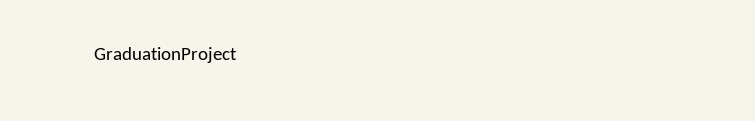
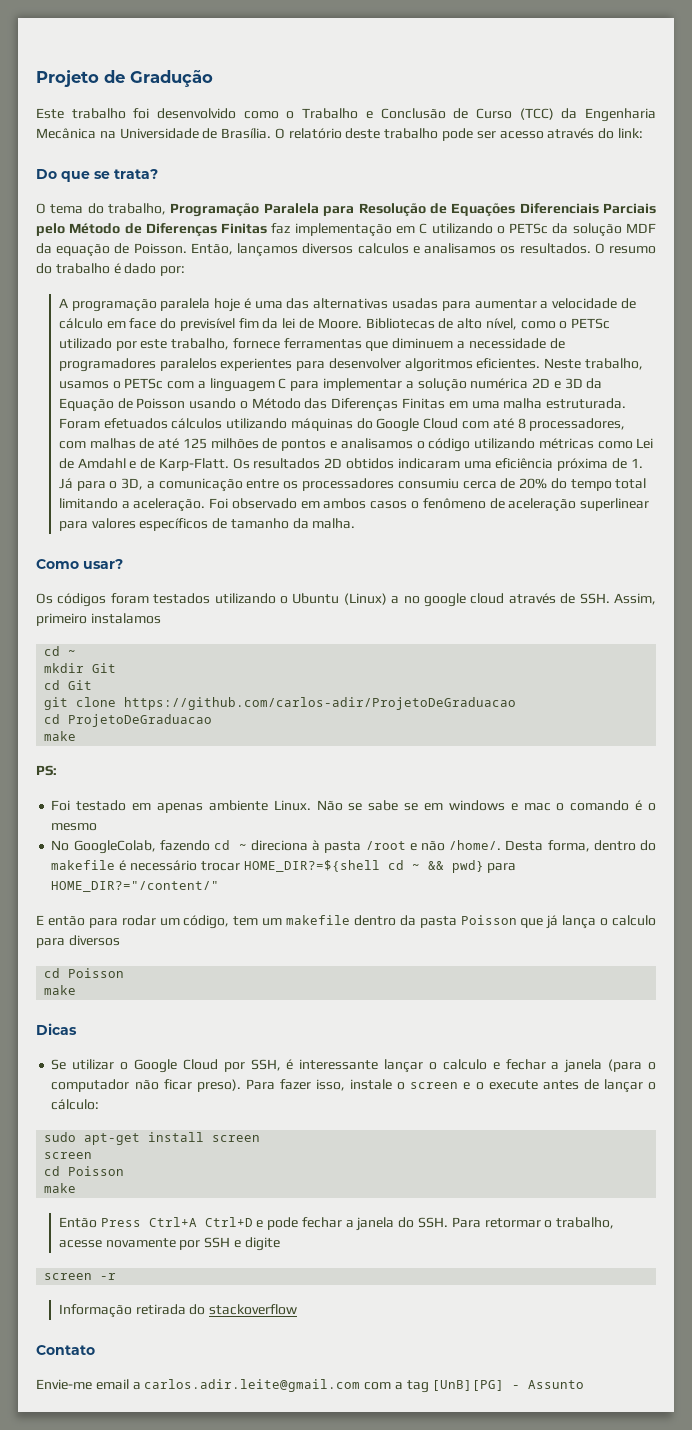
- GraduationProject
+ Projeto de Gradução
+ Este trabalho foi desenvolvido como o Trabalho e Conclusão de Curso (TCC) da Engenharia Mecânica na Universidade de Brasília. O relatório deste trabalho pode ser acesso através do link:
+ Do que se trata?
+ O tema do trabalho, Programação Paralela para Resolução de Equações Diferenciais Parciais pelo Método de Diferenças Finitas faz implementação em C utilizando o PETSc da solução MDF da equação de Poisson. Então, lançamos diversos calculos e analisamos os resultados. O resumo do trabalho é dado por:
+ A programação paralela hoje é uma das alternativas usadas para aumentar a velocidade de cálculo em face do previsível fim da lei de Moore. Bibliotecas de alto nível, como o PETSc utilizado por este trabalho, fornece ferramentas que diminuem a necessidade de programadores paralelos experientes para desenvolver algoritmos eficientes. Neste trabalho, usamos o PETSc com a linguagem C para implementar a solução numérica 2D e 3D da Equação de Poisson usando o Método das Diferenças Finitas em uma malha estruturada. Foram efetuados cálculos utilizando máquinas do Google Cloud com até 8 processadores, com malhas de até 125 milhões de pontos e analisamos o código utilizando métricas como Lei de Amdahl e de Karp-Flatt. Os resultados 2D obtidos indicaram uma eficiência próxima de 1. Já para o 3D, a comunicação entre os processadores consumiu cerca de 20% do tempo total limitando a aceleração. Foi observado em ambos casos o fenômeno de aceleração superlinear para valores específicos de tamanho da malha.
+ Como usar?
+ Os códigos foram testados utilizando o Ubuntu (Linux) a no google cloud através de SSH. Assim, primeiro instalamos
+ cd ~
+ mkdir Git
+ cd Git
+ git clone https://github.com/carlos-adir/ProjetoDeGraduacao
+ cd ProjetoDeGraduacao
+ make
+ PS:
+ Foi testado em apenas ambiente Linux. Não se sabe se em windows e mac o comando é o mesmo
+ No GoogleColab, fazendo cd ~ direciona à pasta /root e não /home/. Desta forma, dentro do makefile é necessário trocar HOME_DIR?=${shell cd ~ && pwd} para HOME_DIR?="/content/"
+ E então para rodar um código, tem um makefile dentro da pasta Poisson que já lança o calculo para diversos
+ cd Poisson
+ make
+ Dicas
+ Se utilizar o Google Cloud por SSH, é interessante lançar o calculo e fechar a janela (para o computador não ficar preso). Para fazer isso, instale o screen e o execute antes de lançar o cálculo:
+ sudo apt-get install screen
+ screen
+ cd Poisson
+ make
+ Então Press Ctrl+A Ctrl+D e pode fechar a janela do SSH. Para retormar o trabalho, acesse novamente por SSH e digite
+ screen -r
+ Informação retirada do stackoverflow
+ Contato
+ Envie-me email a carlos.adir.leite@gmail.com com a tag [UnB][PG] - Assunto

